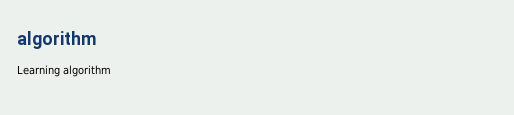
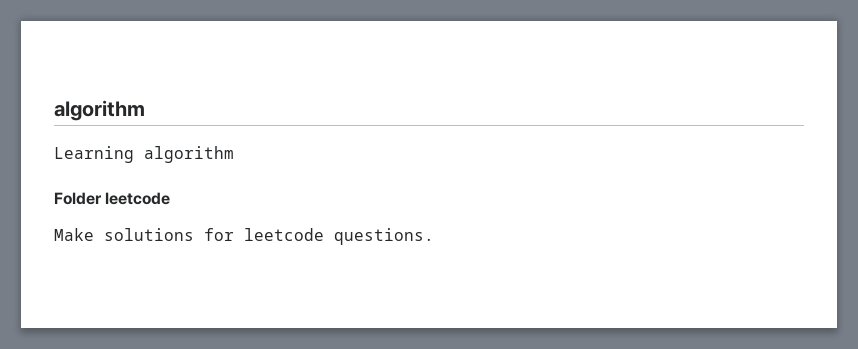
+ Folder leetcode
+ Make solutions for leetcode questions.

